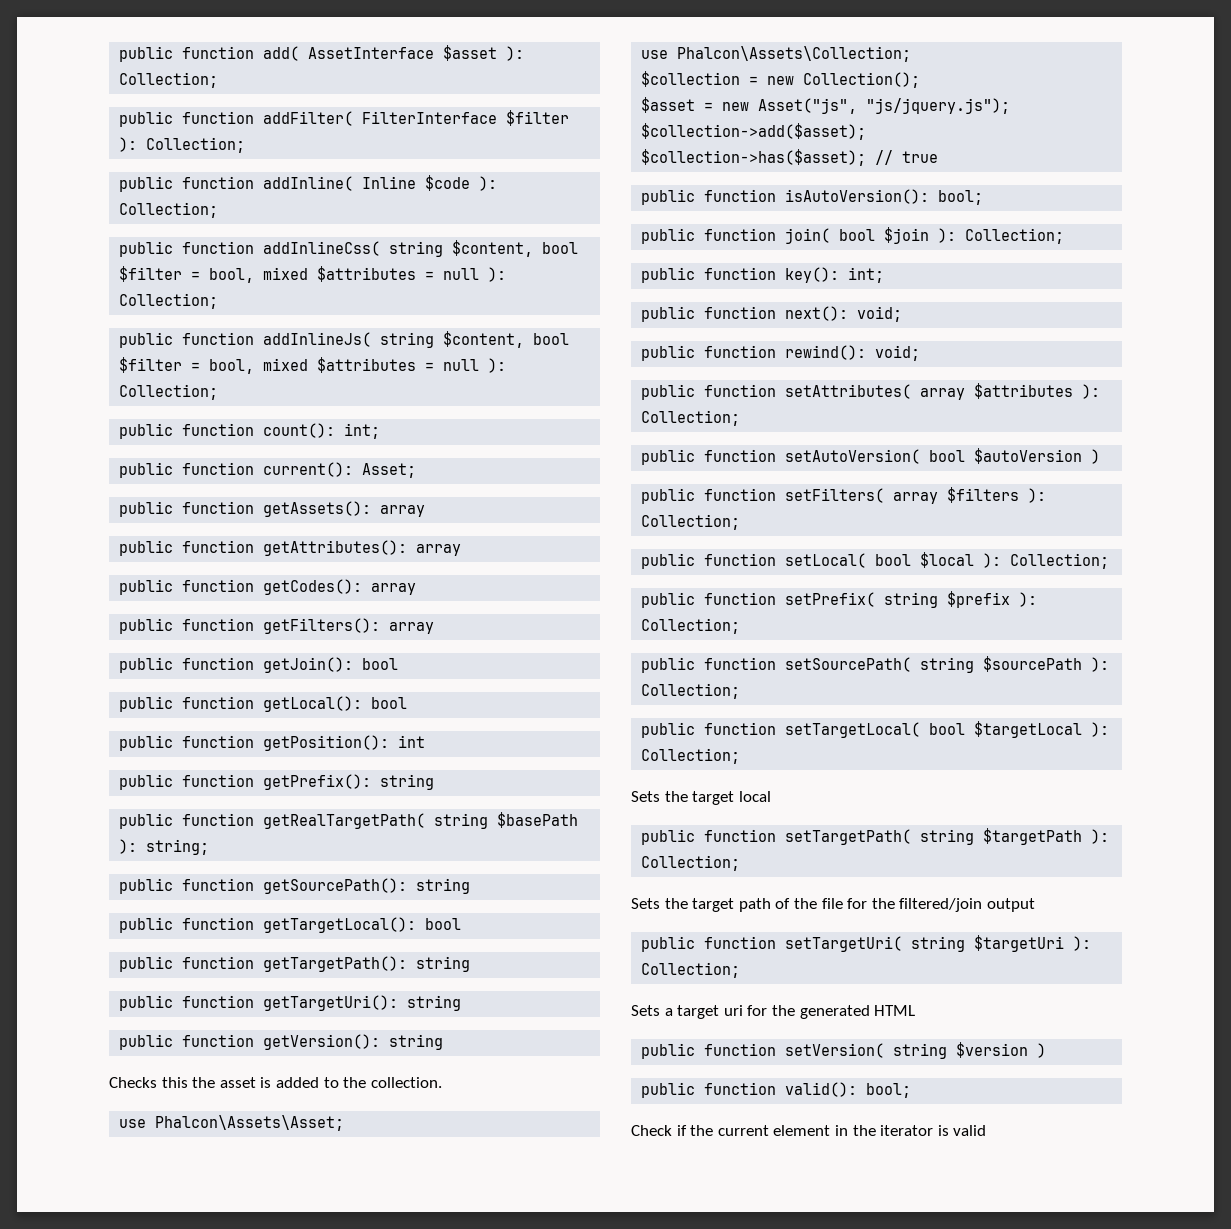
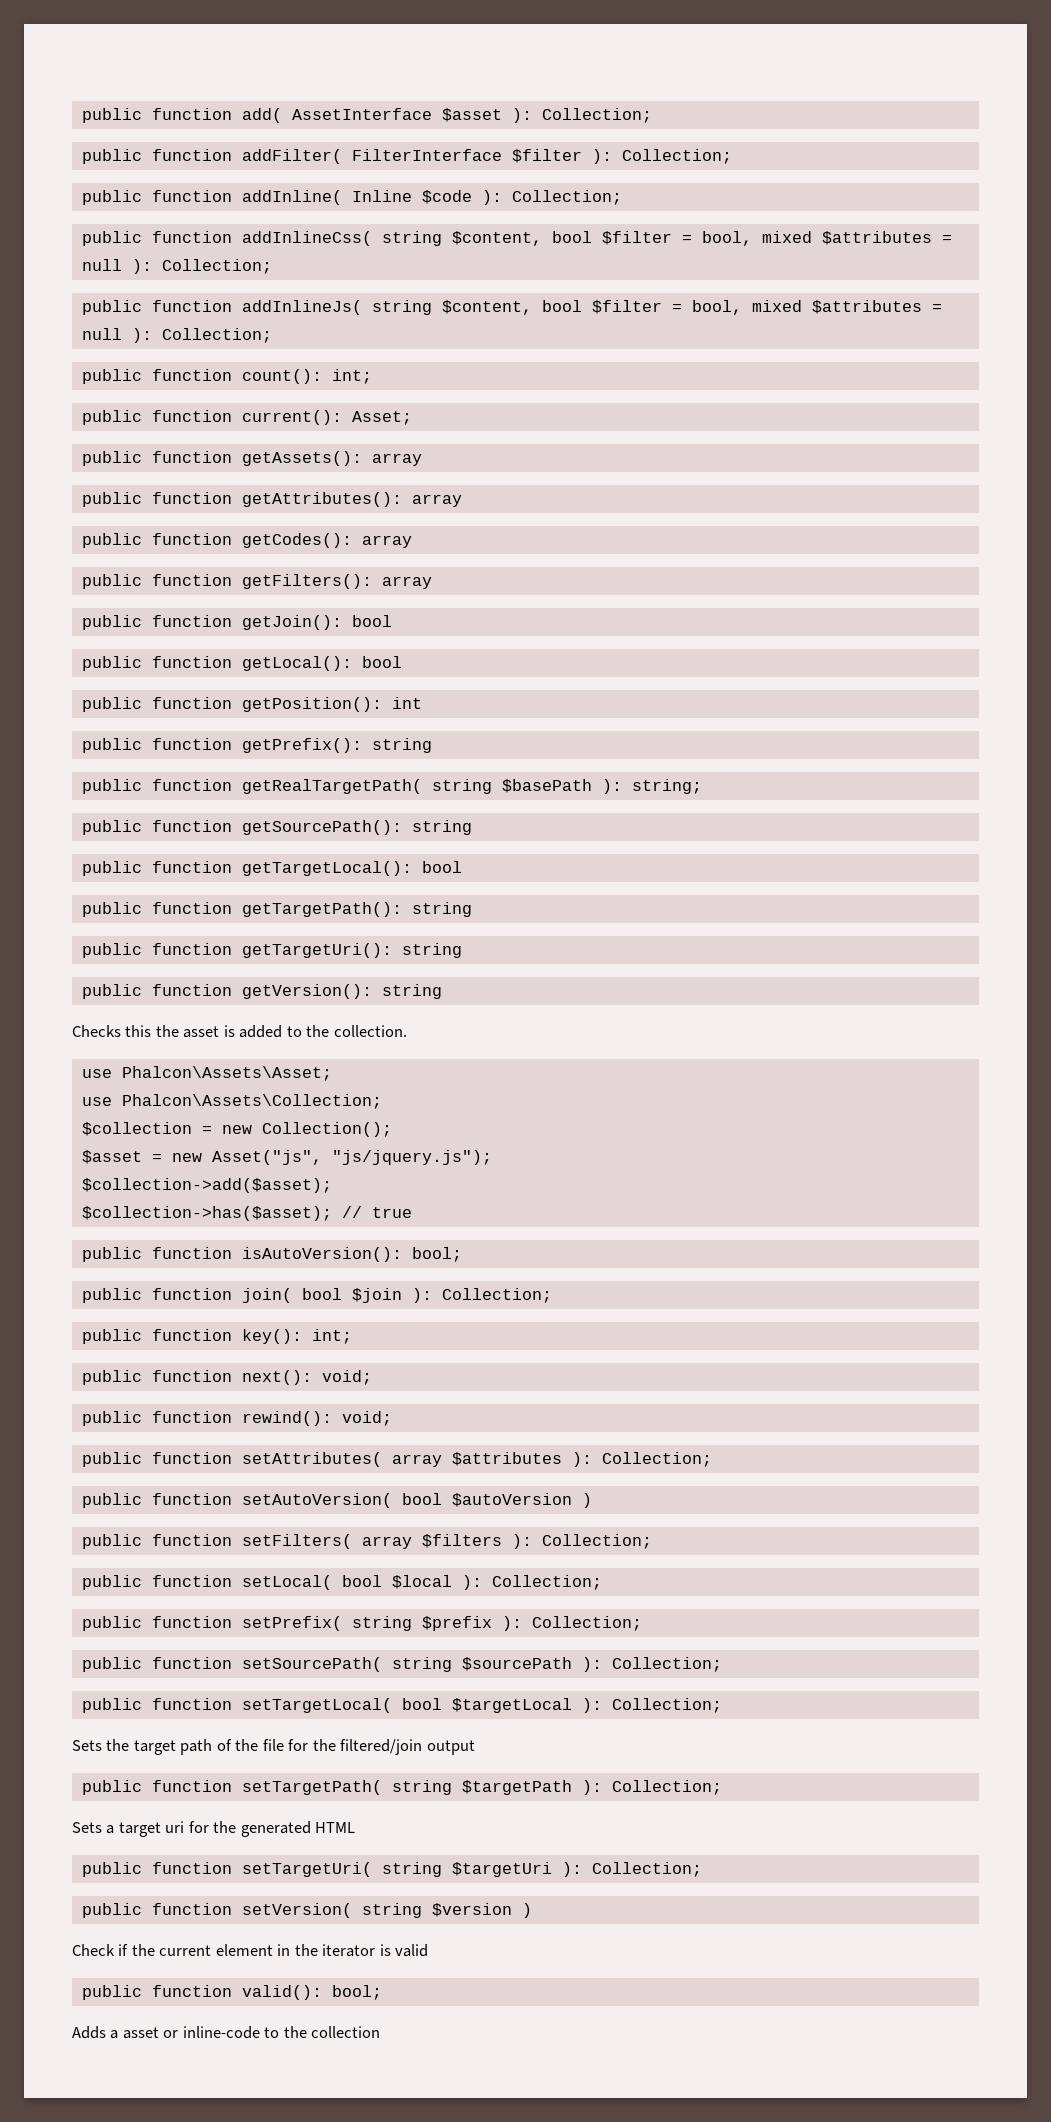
- Sets the target local
- public function setTargetPath( string $targetPath ): Collection;
- public function setTargetUri( string $targetUri ): Collection;
+ public function setTargetPath( string $targetPath ): Collection;
+ public function setTargetUri( string $targetUri ): Collection;
- public function valid(): bool;
+ public function valid(): bool;
+ Adds a asset or inline-code to the collection

